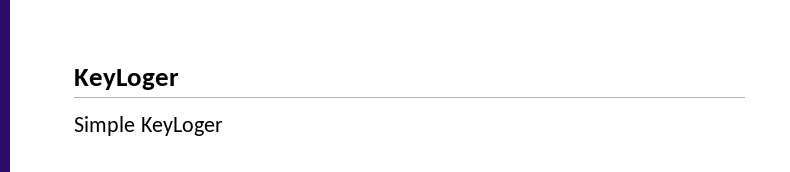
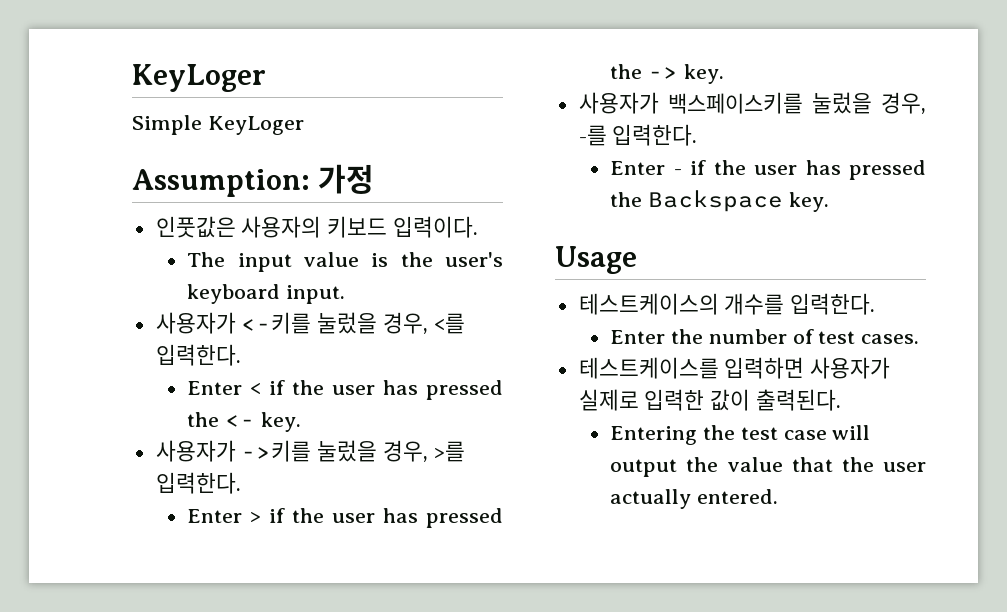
+ Assumption: 가정
+ 인풋값은 사용자의 키보드 입력이다.
+ The input value is the user's keyboard input.
+ 사용자가 <-키를 눌렀을 경우, <를 입력한다.
+ Enter < if the user has pressed the <- key.
+ 사용자가 ->키를 눌렀을 경우, >를 입력한다.
+ Enter > if the user has pressed the -> key.
+ 사용자가 백스페이스키를 눌렀을 경우, -를 입력한다.
+ Enter - if the user has pressed the Backspace key.
+ Usage
+ 테스트케이스의 개수를 입력한다.
+ Enter the number of test cases.
+ 테스트케이스를 입력하면 사용자가 실제로 입력한 값이 출력된다.
+ Entering the test case will output the value that the user actually entered.

